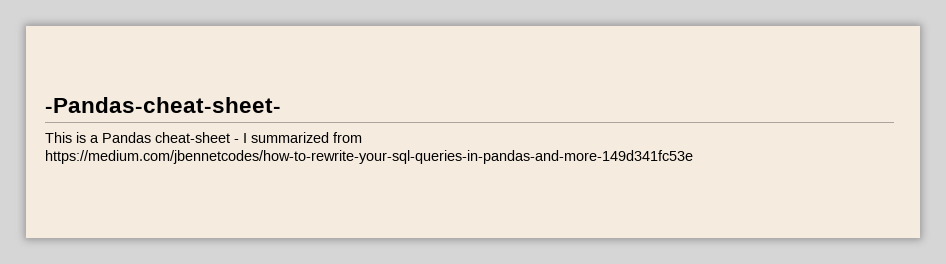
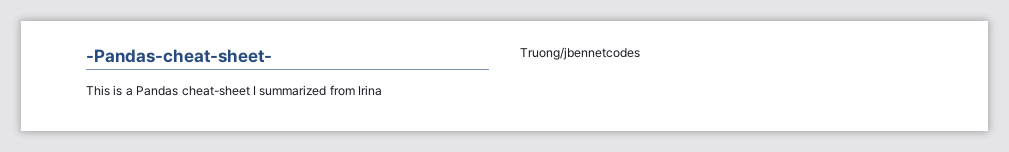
- This is a Pandas cheat-sheet - I summarized from https://medium.com/jbennetcodes/how-to-rewrite-your-sql-queries-in-pandas-and-more-149d341fc53e
+ This is a Pandas cheat-sheet I summarized from Irina Truong/jbennetcodes

